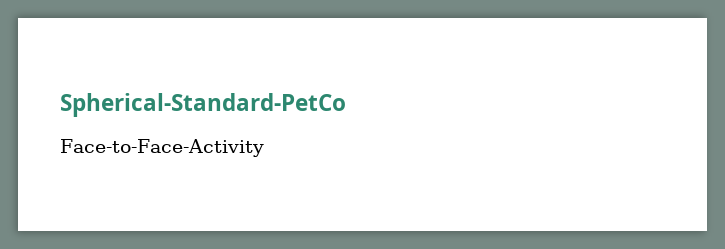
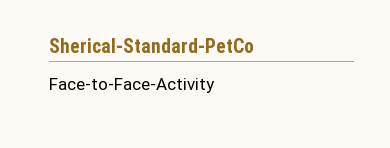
- Spherical-Standard-PetCo
+ Sherical-Standard-PetCo

